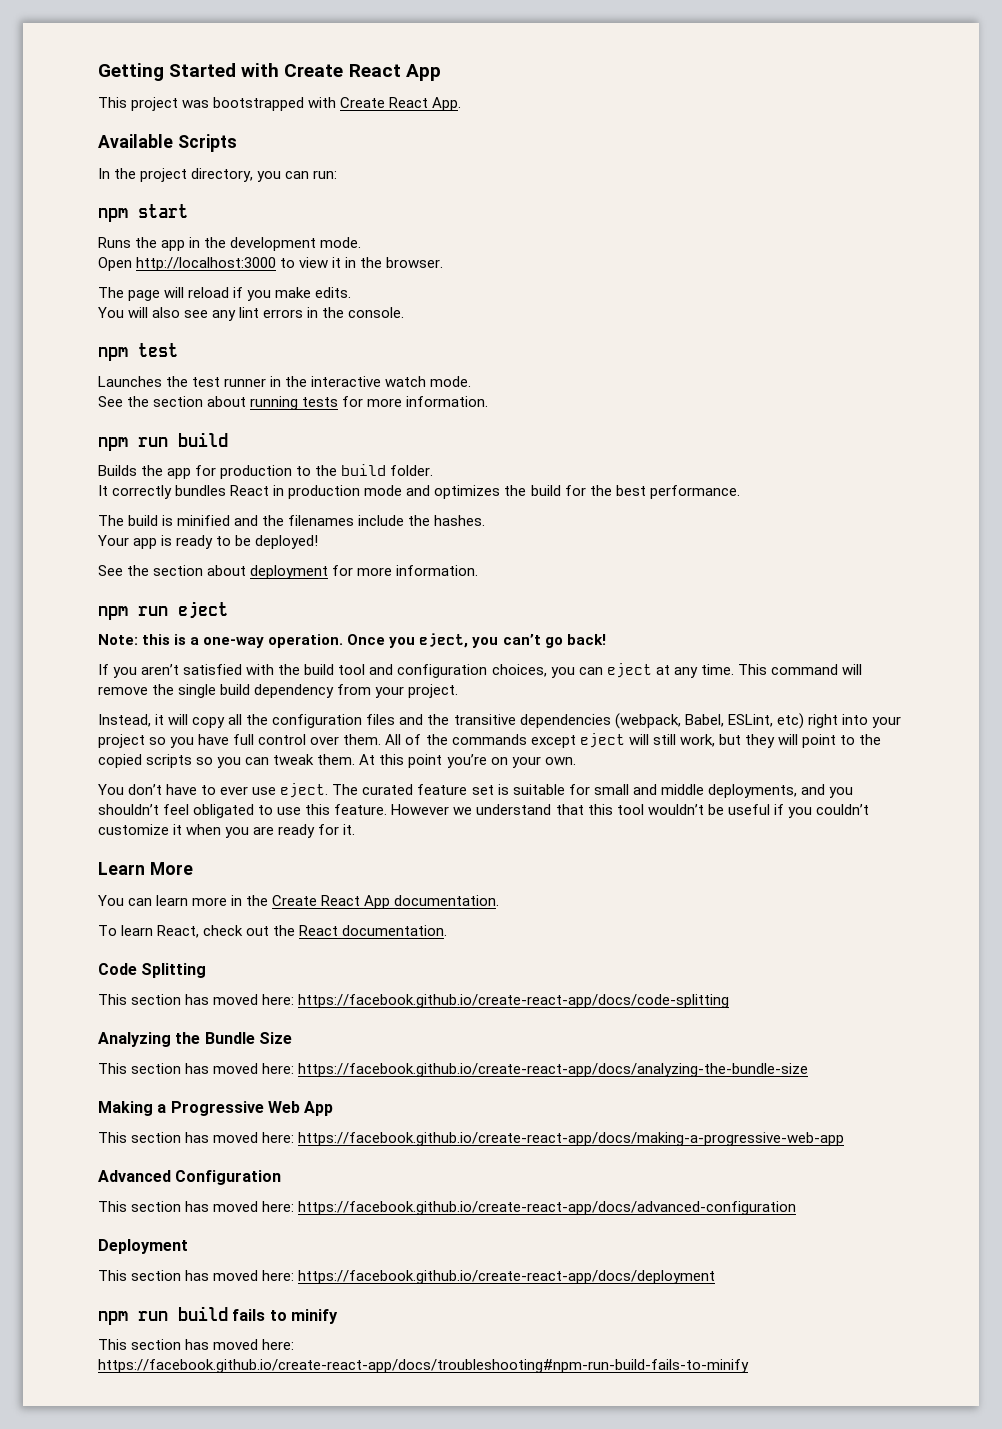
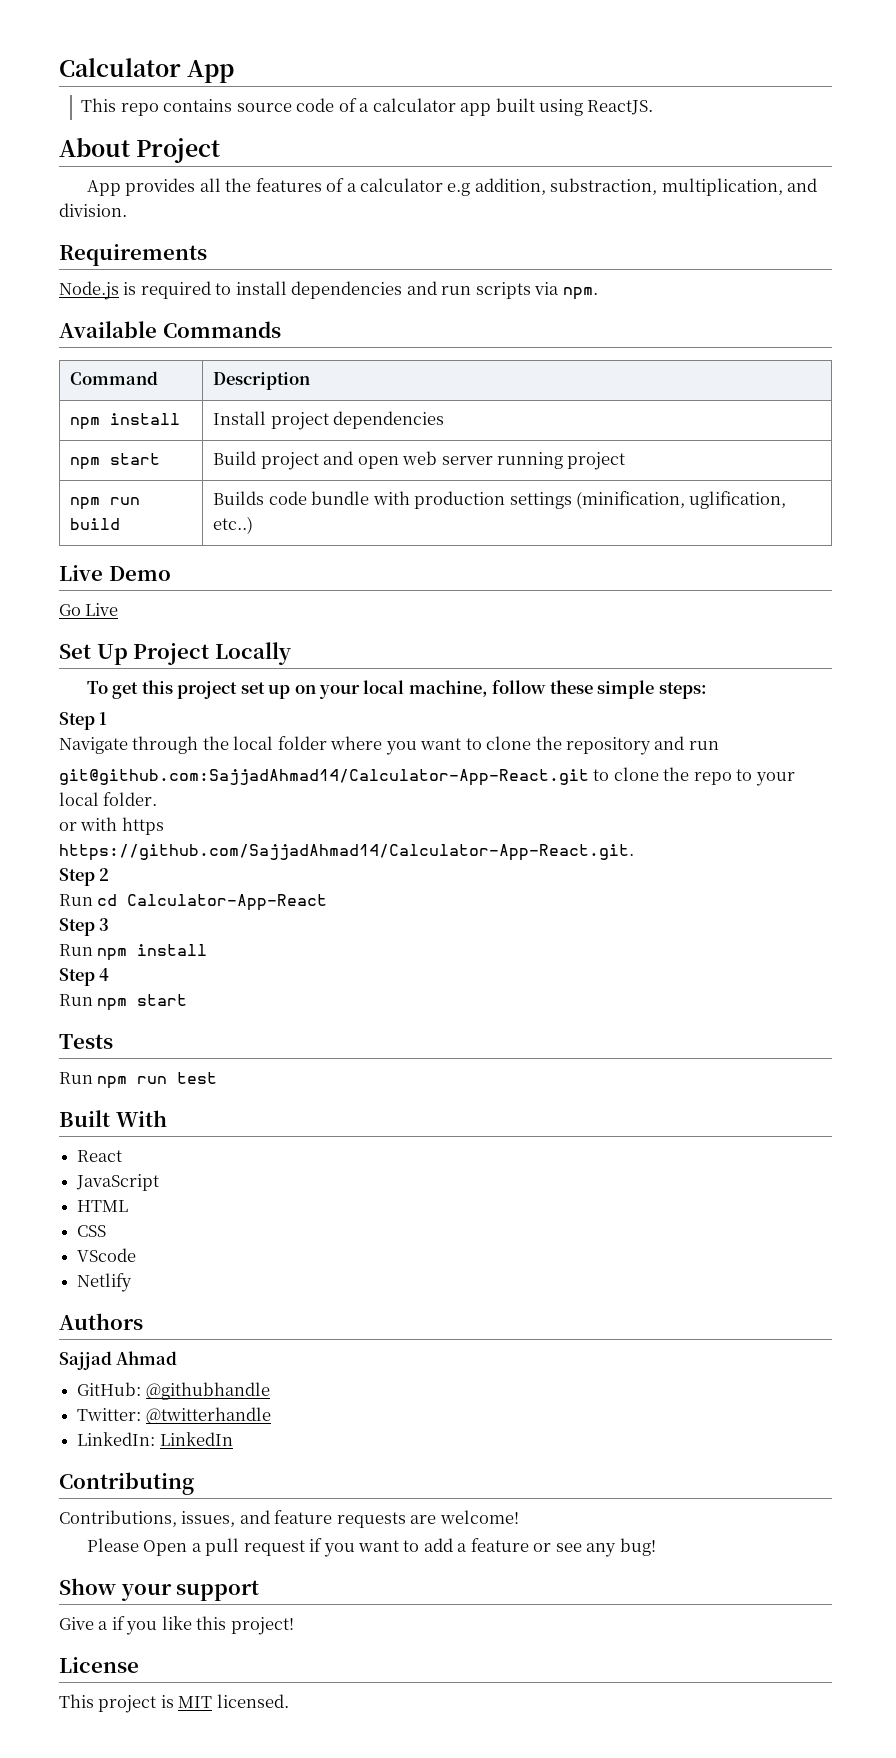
- Getting Started with Create React App
- This project was bootstrapped with Create React App.
- Available Scripts
- In the project directory, you can run:
- npm start
- Runs the app in the development mode.
- Open http://localhost:3000 to view it in the browser.
- The page will reload if you make edits.
- You will also see any lint errors in the console.
- npm test
- Launches the test runner in the interactive watch mode.
- See the section about running tests for more information.
- npm run build
- Builds the app for production to the build folder.
- It correctly bundles React in production mode and optimizes the build for the best performance.
- The build is minified and the filenames include the hashes.
- Your app is ready to be deployed!
- See the section about deployment for more information.
- npm run eject
- Note: this is a one-way operation. Once you eject, you can’t go back!
- If you aren’t satisfied with the build tool and configuration choices, you can eject at any time. This command will remove the single build dependency from your project.
- Instead, it will copy all the configuration files and the transitive dependencies (webpack, Babel, ESLint, etc) right into your project so you have full control over them. All of the commands except eject will still work, but they will point to the copied scripts so you can tweak them. At this point you’re on your own.
- You don’t have to ever use eject. The curated feature set is suitable for small and middle deployments, and you shouldn’t feel obligated to use this feature. However we understand that this tool wouldn’t be useful if you couldn’t customize it when you are ready for it.
- Learn More
- You can learn more in the Create React App documentation.
- To learn React, check out the React documentation.
- Code Splitting
- This section has moved here: https://facebook.github.io/create-react-app/docs/code-splitting
- Analyzing the Bundle Size
- This section has moved here: https://facebook.github.io/create-react-app/docs/analyzing-the-bundle-size
- Making a Progressive Web App
- This section has moved here: https://facebook.github.io/create-react-app/docs/making-a-progressive-web-app
- Advanced Configuration
- This section has moved here: https://facebook.github.io/create-react-app/docs/advanced-configuration
- Deployment
- This section has moved here: https://facebook.github.io/create-react-app/docs/deployment
- npm run build fails to minify
- This section has moved here: https://facebook.github.io/create-react-app/docs/troubleshooting#npm-run-build-fails-to-minify
+ Calculator App
+ This repo contains source code of a calculator app built using ReactJS.
+ About Project
+ App provides all the features of a calculator e.g addition, substraction, multiplication, and division.
+ Requirements
+ Node.js is required to install dependencies and run scripts via npm.
+ Available Commands
+ Command | Description
+ npm install | Install project dependencies
+ npm start | Build project and open web server running project
+ npm run build | Builds code bundle with production settings (minification, uglification, etc..)
+ Live Demo
+ Go Live
+ Set Up Project Locally
+ To get this project set up on your local machine, follow these simple steps:
+ Step 1
+ Navigate through the local folder where you want to clone the repository and run
+ git@github.com:SajjadAhmad14/Calculator-App-React.git to clone the repo to your local folder.
+ or with https
+ https://github.com/SajjadAhmad14/Calculator-App-React.git.
+ Step 2
+ Run cd Calculator-App-React
+ Step 3
+ Run npm install
+ Step 4
+ Run npm start
+ Tests
+ Run npm run test
+ Built With
+ React
+ JavaScript
+ HTML
+ CSS
+ VScode
+ Netlify
+ Authors
+ Sajjad Ahmad
+ GitHub: @githubhandle
+ Twitter: @twitterhandle
+ LinkedIn: LinkedIn
+ Contributing
+ Contributions, issues, and feature requests are welcome!
+ Please Open a pull request if you want to add a feature or see any bug!
+ Show your support
+ Give a if you like this project!
+ License
+ This project is MIT licensed.

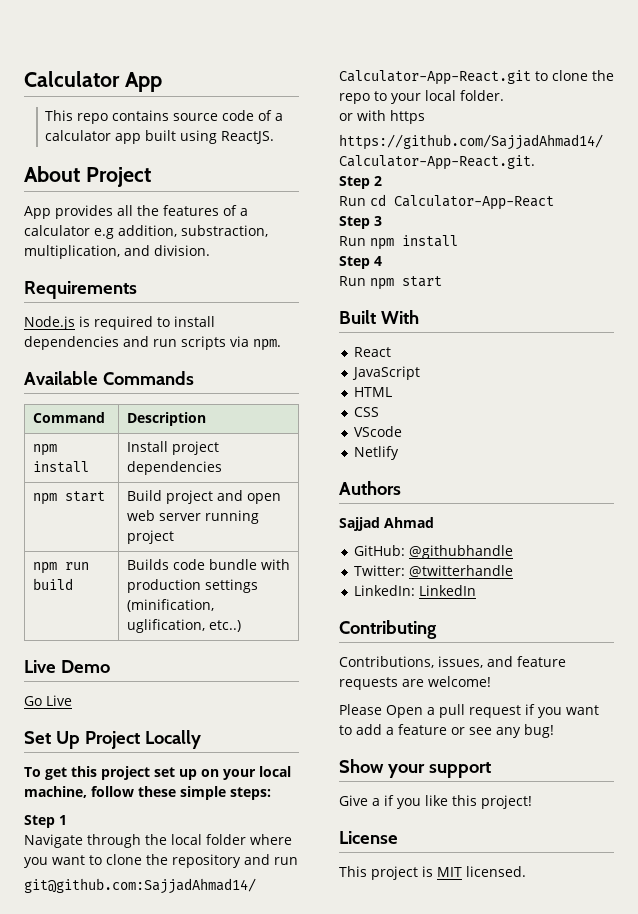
- Tests
- Run npm run test

